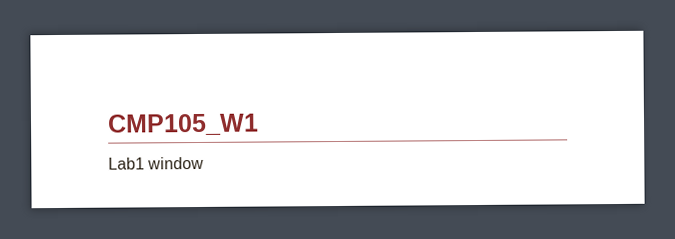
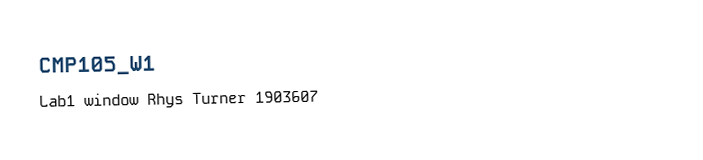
- Lab1 window
+ Lab1 window Rhys Turner 1903607

